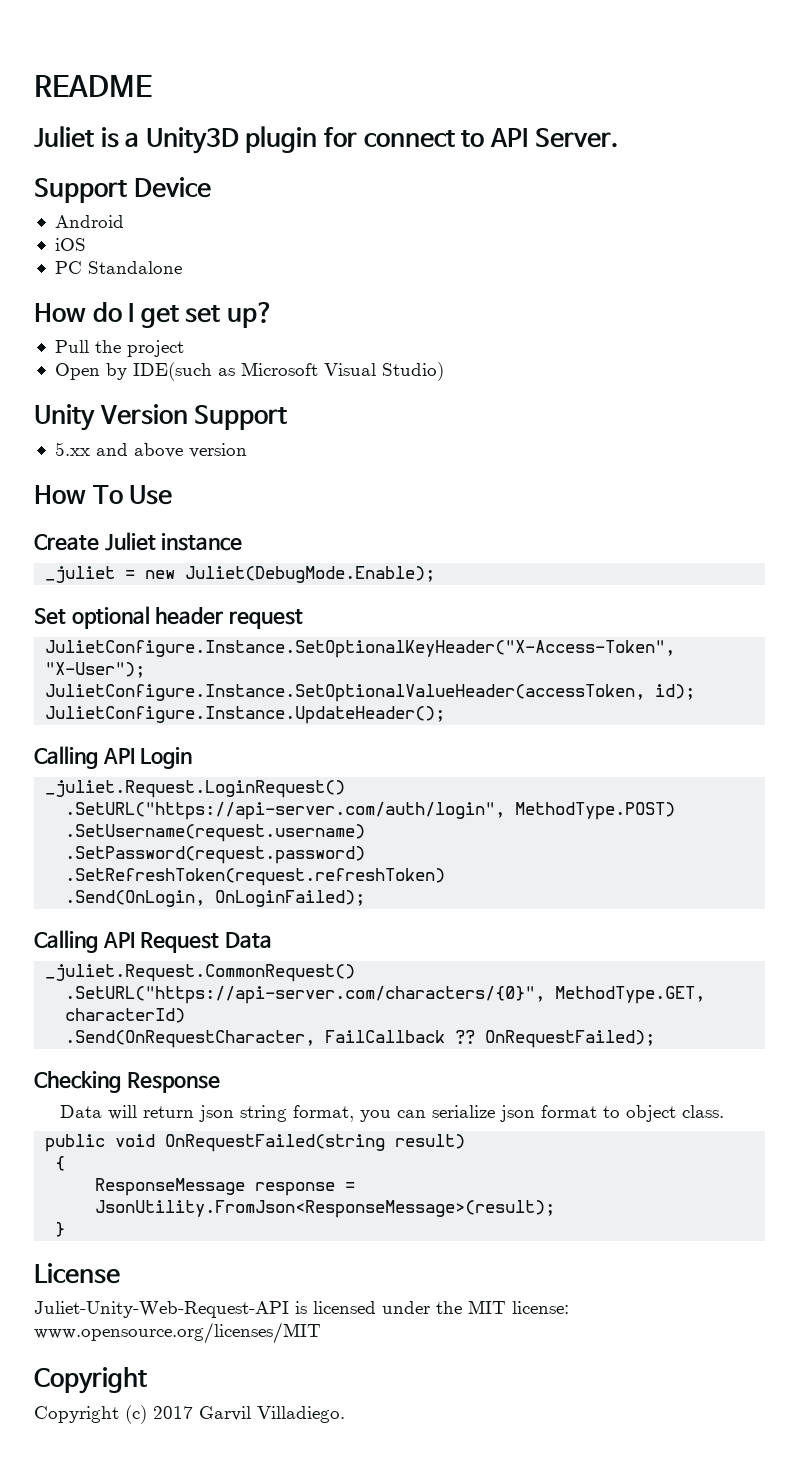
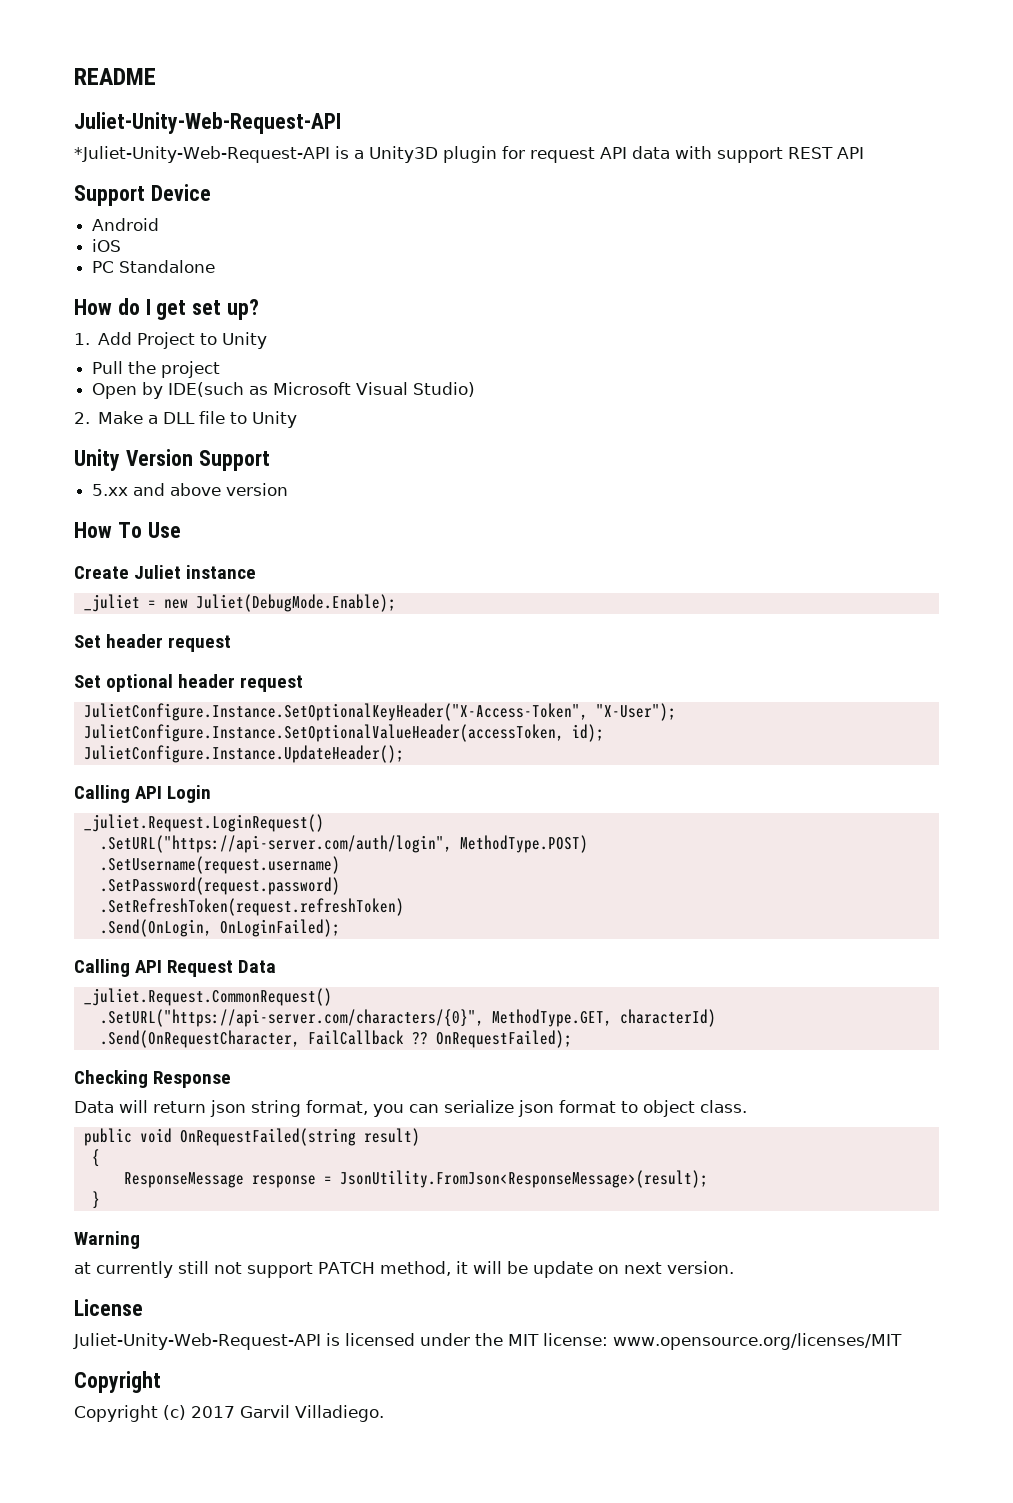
  README
- Juliet is a Unity3D plugin for connect to API Server.
+ Juliet-Unity-Web-Request-API
+ *Juliet-Unity-Web-Request-API is a Unity3D plugin for request API data with support REST API
+ 1. Add Project to Unity
+ 2. Make a DLL file to Unity
+ Set header request
+ Warning
+ at currently still not support PATCH method, it will be update on next version.

